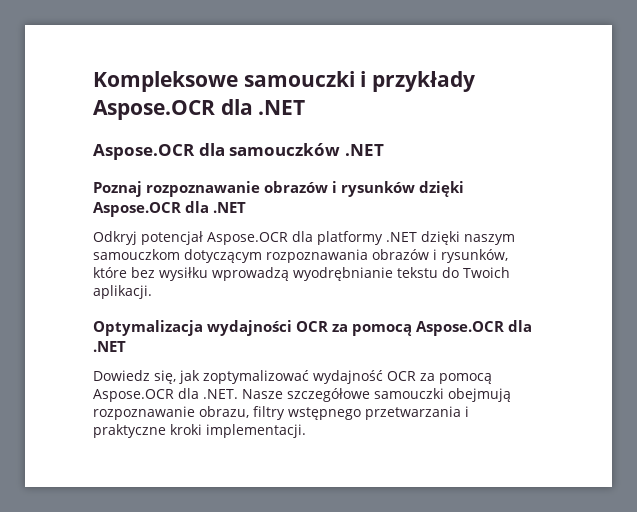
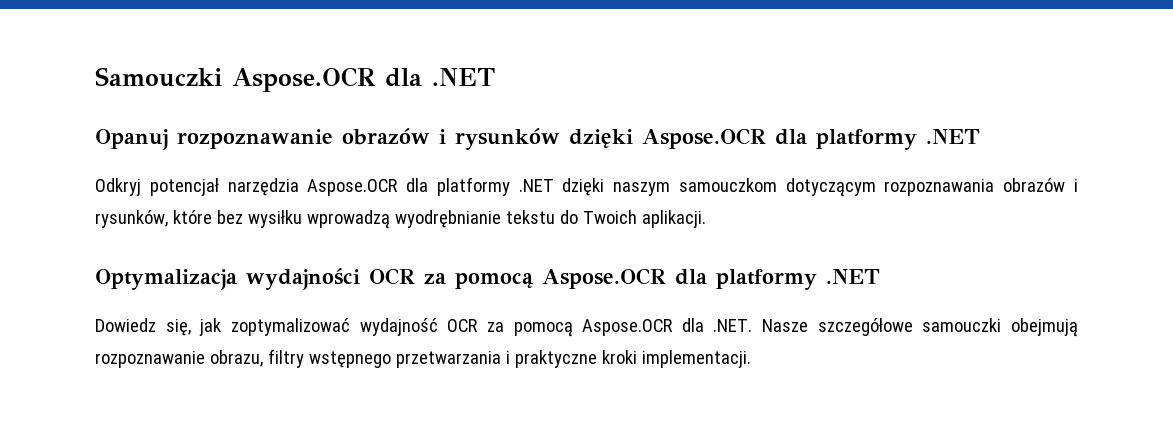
- Kompleksowe samouczki i przykłady Aspose.OCR dla .NET
- Aspose.OCR dla samouczków .NET
- Poznaj rozpoznawanie obrazów i rysunków dzięki Aspose.OCR dla .NET
+ Samouczki Aspose.OCR dla .NET
+ Opanuj rozpoznawanie obrazów i rysunków dzięki Aspose.OCR dla platformy .NET
- Odkryj potencjał Aspose.OCR dla platformy .NET dzięki naszym samouczkom dotyczącym rozpoznawania obrazów i rysunków, które bez wysiłku wprowadzą wyodrębnianie tekstu do Twoich aplikacji.
+ Odkryj potencjał narzędzia Aspose.OCR dla platformy .NET dzięki naszym samouczkom dotyczącym rozpoznawania obrazów i rysunków, które bez wysiłku wprowadzą wyodrębnianie tekstu do Twoich aplikacji.
- Optymalizacja wydajności OCR za pomocą Aspose.OCR dla .NET
+ Optymalizacja wydajności OCR za pomocą Aspose.OCR dla platformy .NET

